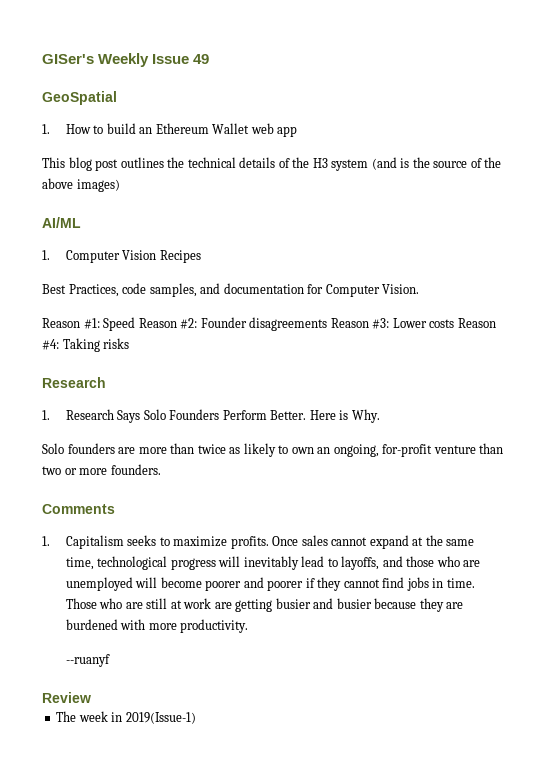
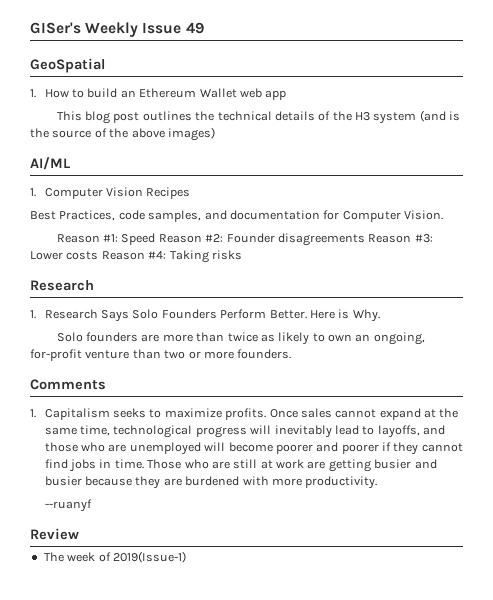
- The week in 2019(Issue-1)
+ The week of 2019(Issue-1)

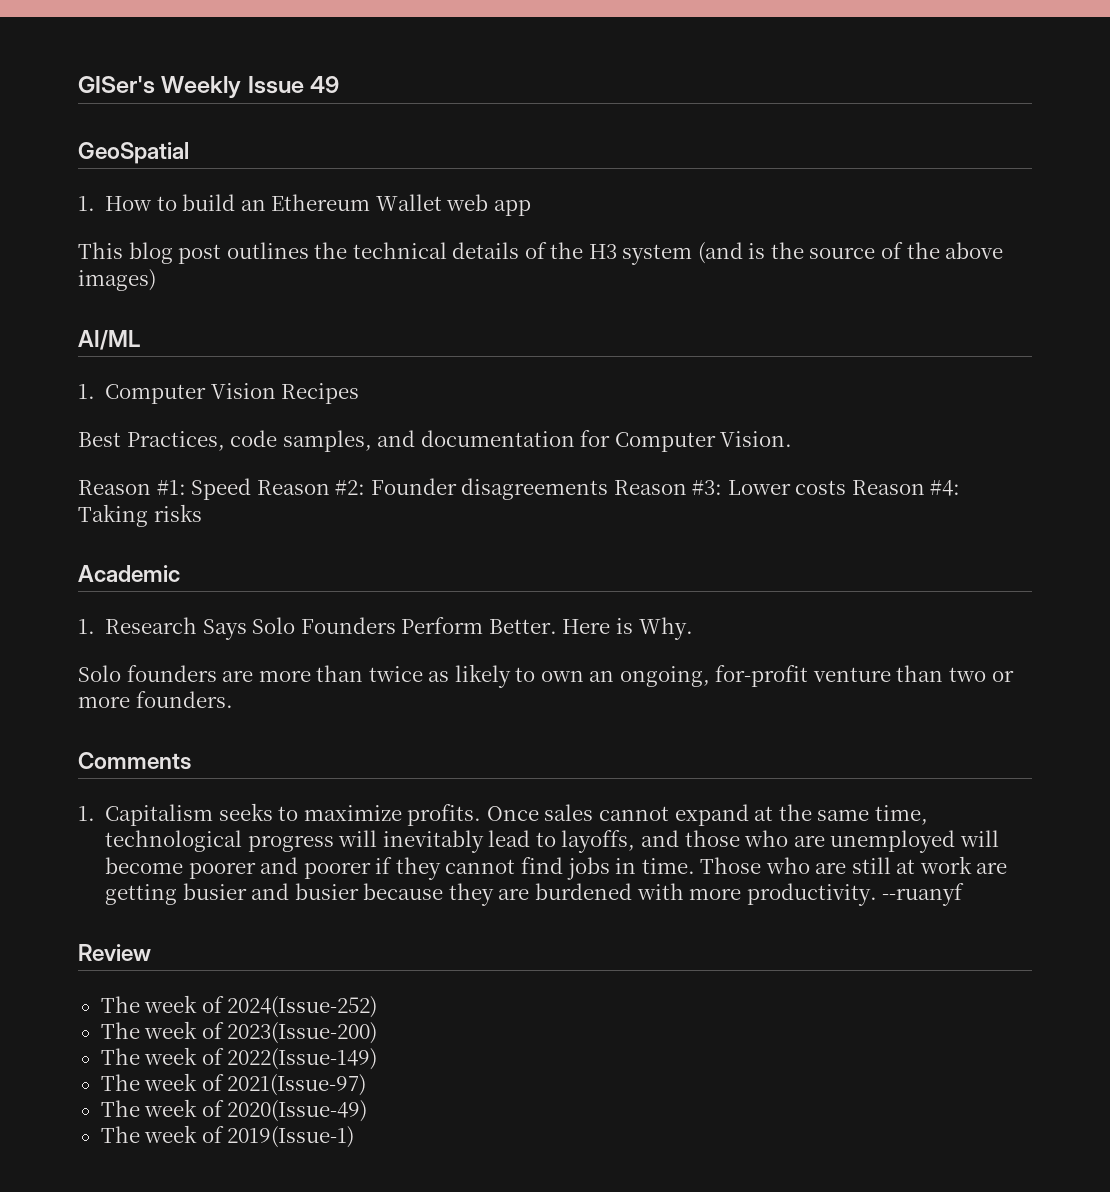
  Reason #1: Speed Reason #2: Founder disagreements Reason #3: Lower costs Reason #4: Taking risks
- Research
+ Academic
- Those who are still at work are getting busier and busier because they are burdened with more productivity.
- --ruanyf
+ Those who are still at work are getting busier and busier because they are burdened with more productivity. --ruanyf
+ The week of 2024(Issue-252)
+ The week of 2023(Issue-200)
+ The week of 2022(Issue-149)
+ The week of 2021(Issue-97)
+ The week of 2020(Issue-49)

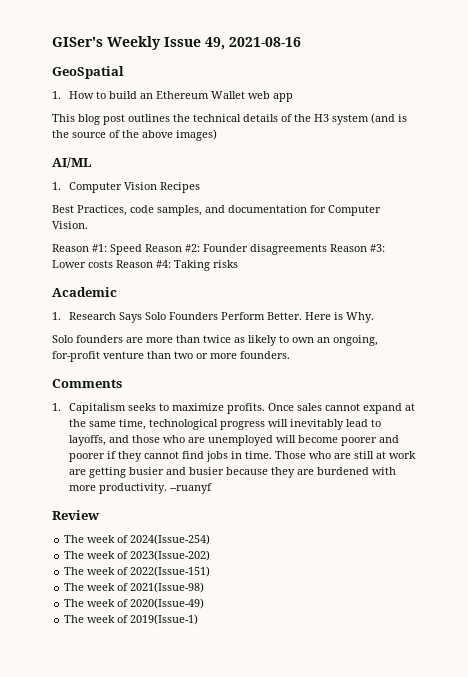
- GISer's Weekly Issue 49
+ GISer's Weekly Issue 49, 2021-08-16
- The week of 2024(Issue-252)
- The week of 2023(Issue-200)
- The week of 2022(Issue-149)
- The week of 2021(Issue-97)
+ The week of 2024(Issue-254)
+ The week of 2023(Issue-202)
+ The week of 2022(Issue-151)
+ The week of 2021(Issue-98)

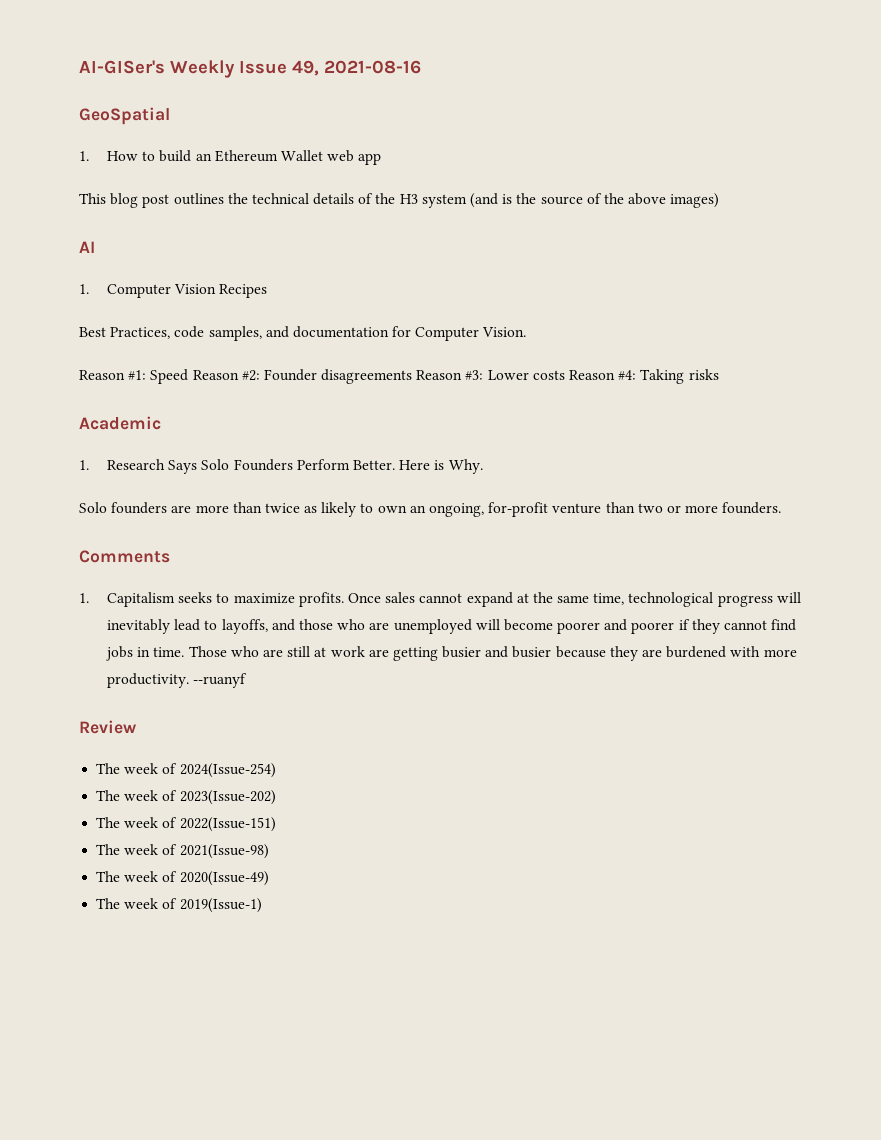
- GISer's Weekly Issue 49, 2021-08-16
+ AI-GISer's Weekly Issue 49, 2021-08-16
- AI/ML
+ AI

